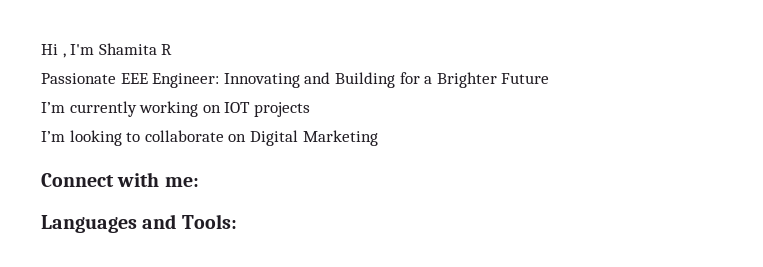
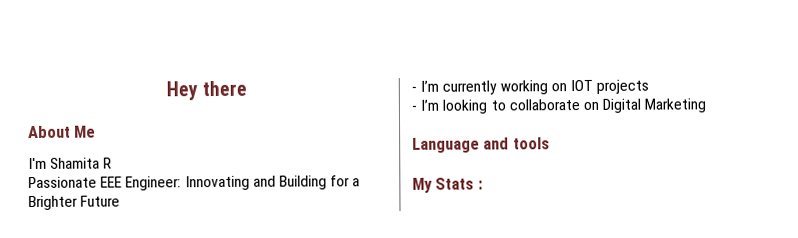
- Hi , I'm Shamita R
+ Hey there
+ About Me
+ I'm Shamita R
- I’m currently working on IOT projects
+ - I’m currently working on IOT projects
- I’m looking to collaborate on Digital Marketing
+ - I’m looking to collaborate on Digital Marketing
- Connect with me:
- Languages and Tools:
+ Language and tools
+ My Stats :

